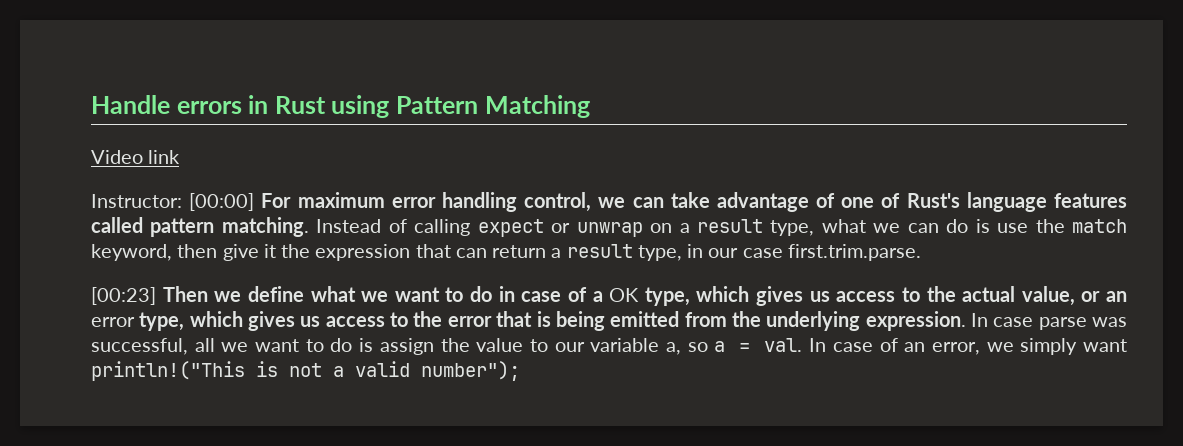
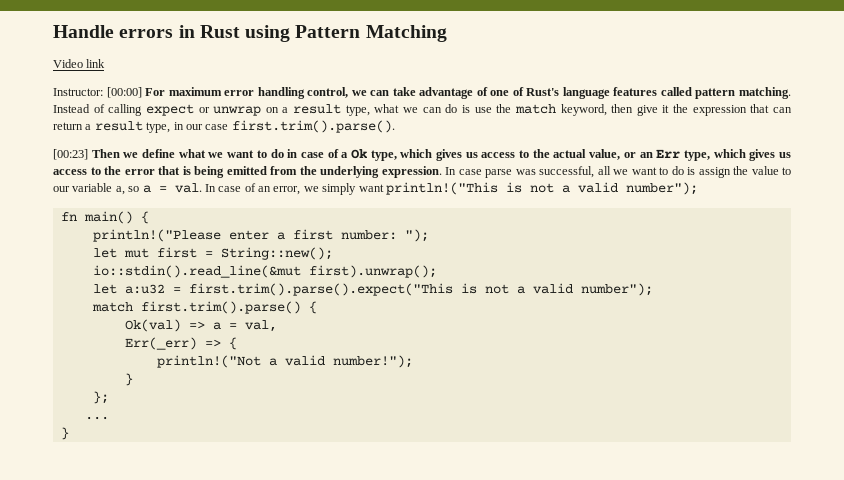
- Instead of calling expect or unwrap on a result type, what we can do is use the match keyword, then give it the expression that can return a result type, in our case first.trim.parse.
+ Instead of calling expect or unwrap on a result type, what we can do is use the match keyword, then give it the expression that can return a result type, in our case first.trim().parse().
- [00:23] Then we define what we want to do in case of a OK type, which gives us access to the actual value, or an error type, which gives us access to the error that is being emitted from the underlying expression.
+ [00:23] Then we define what we want to do in case of a Ok type, which gives us access to the actual value, or an Err type, which gives us access to the error that is being emitted from the underlying expression.
+ fn main() {
+ println!("Please enter a first number: ");
+ let mut first = String::new();
+ io::stdin().read_line(&mut first).unwrap();
+ let a:u32 = first.trim().parse().expect("This is not a valid number");
+ match first.trim().parse() {
+ Ok(val) => a = val,
+ Err(_err) => {
+ println!("Not a valid number!");
+ }
+ };
+ ...
+ }

